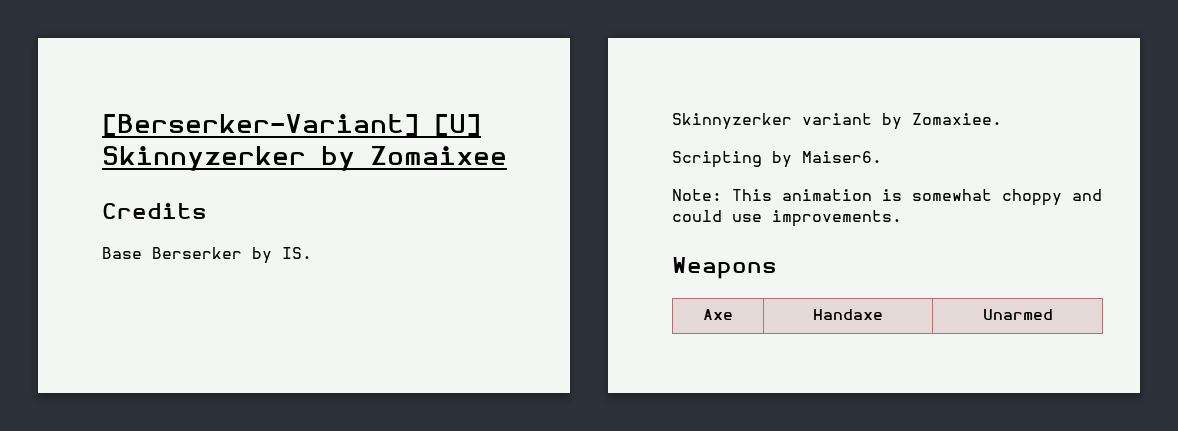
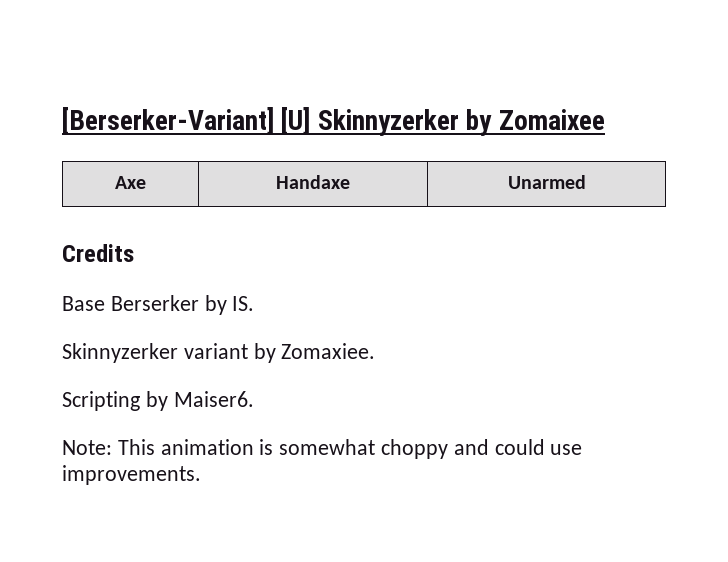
+ Axe | Handaxe | Unarmed
- Weapons
- Axe | Handaxe | Unarmed

